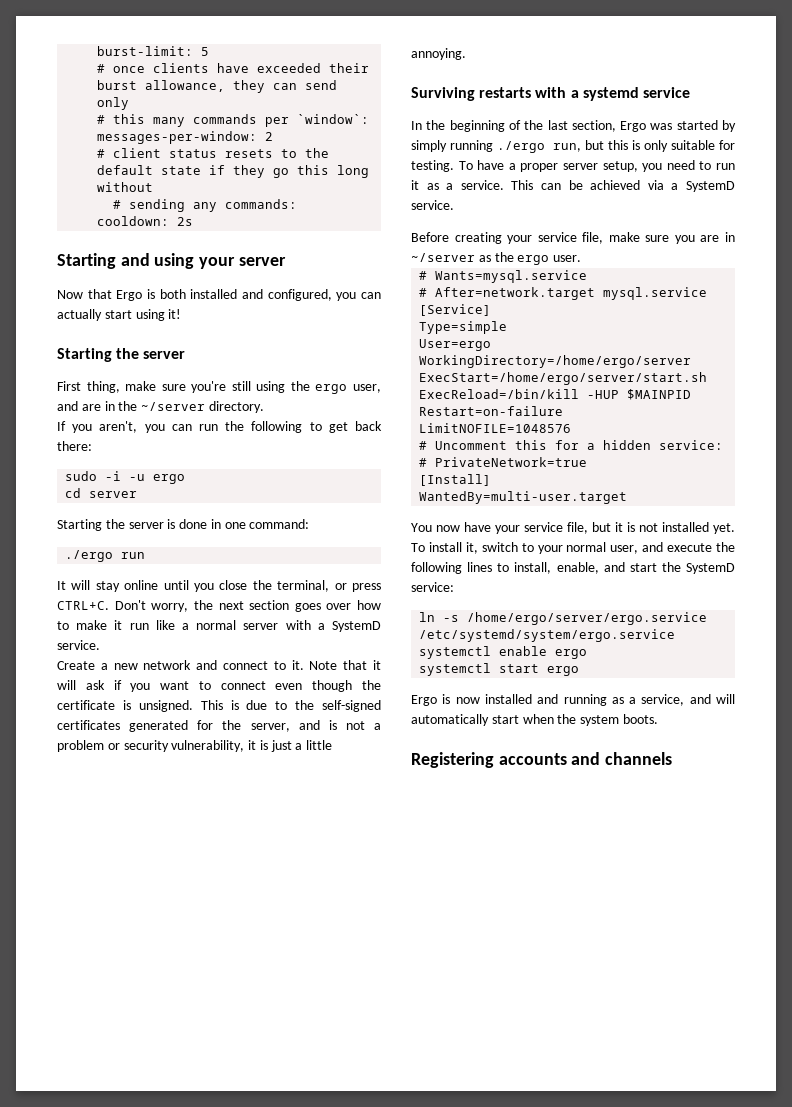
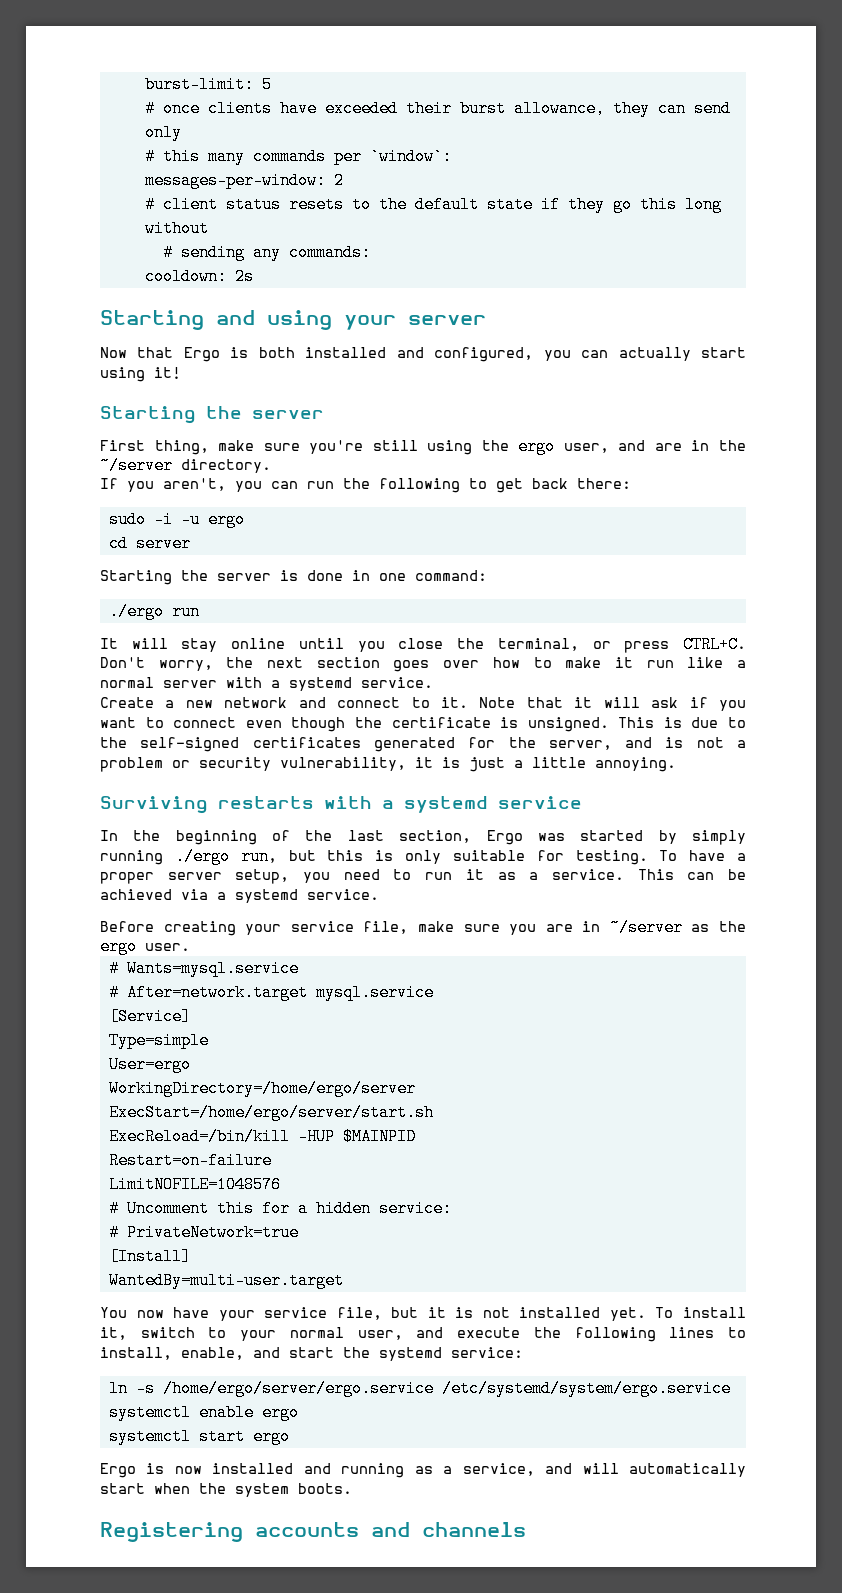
- Don't worry, the next section goes over how to make it run like a normal server with a SystemD service.
+ Don't worry, the next section goes over how to make it run like a normal server with a systemd service.
- This can be achieved via a SystemD service.
+ This can be achieved via a systemd service.
- To install it, switch to your normal user, and execute the following lines to install, enable, and start the SystemD service:
+ To install it, switch to your normal user, and execute the following lines to install, enable, and start the systemd service:

